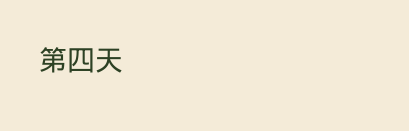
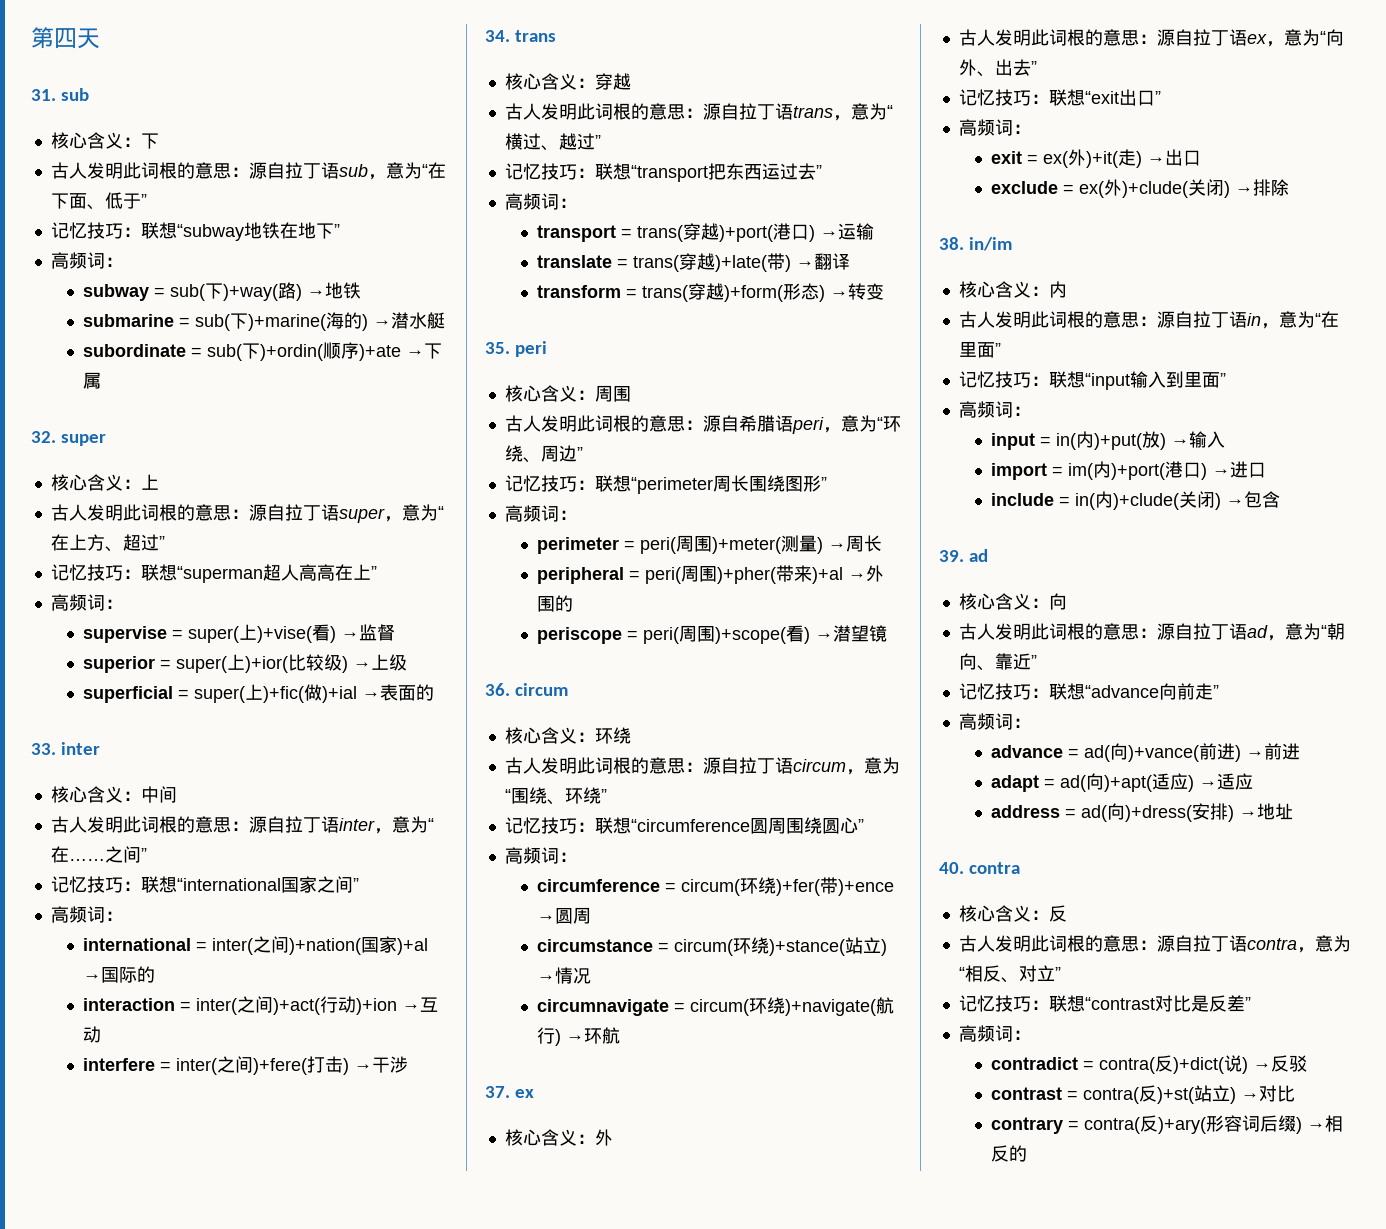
+ 31. sub
+ 核心含义：下
+ 古人发明此词根的意思：源自拉丁语sub，意为“在下面、低于”
+ 记忆技巧：联想“subway地铁在地下”
+ 高频词：
+ subway = sub(下)+way(路) →地铁
+ submarine = sub(下)+marine(海的) →潜水艇
+ subordinate = sub(下)+ordin(顺序)+ate →下属
+ 32. super
+ 核心含义：上
+ 古人发明此词根的意思：源自拉丁语super，意为“在上方、超过”
+ 记忆技巧：联想“superman超人高高在上”
+ 高频词：
+ supervise = super(上)+vise(看) →监督
+ superior = super(上)+ior(比较级) →上级
+ superficial = super(上)+fic(做)+ial →表面的
+ 33. inter
+ 核心含义：中间
+ 古人发明此词根的意思：源自拉丁语inter，意为“在……之间”
+ 记忆技巧：联想“international国家之间”
+ 高频词：
+ international = inter(之间)+nation(国家)+al →国际的
+ interaction = inter(之间)+act(行动)+ion →互动
+ interfere = inter(之间)+fere(打击) →干涉
+ 34. trans
+ 核心含义：穿越
+ 古人发明此词根的意思：源自拉丁语trans，意为“横过、越过”
+ 记忆技巧：联想“transport把东西运过去”
+ 高频词：
+ transport = trans(穿越)+port(港口) →运输
+ translate = trans(穿越)+late(带) →翻译
+ transform = trans(穿越)+form(形态) →转变
+ 35. peri
+ 核心含义：周围
+ 古人发明此词根的意思：源自希腊语peri，意为“环绕、周边”
+ 记忆技巧：联想“perimeter周长围绕图形”
+ 高频词：
+ perimeter = peri(周围)+meter(测量) →周长
+ peripheral = peri(周围)+pher(带来)+al →外围的
+ periscope = peri(周围)+scope(看) →潜望镜
+ 36. circum
+ 核心含义：环绕
+ 古人发明此词根的意思：源自拉丁语circum，意为“围绕、环绕”
+ 记忆技巧：联想“circumference圆周围绕圆心”
+ 高频词：
+ circumference = circum(环绕)+fer(带)+ence →圆周
+ circumstance = circum(环绕)+stance(站立) →情况
+ circumnavigate = circum(环绕)+navigate(航行) →环航
+ 37. ex
+ 核心含义：外
+ 古人发明此词根的意思：源自拉丁语ex，意为“向外、出去”
+ 记忆技巧：联想“exit出口”
+ 高频词：
+ exit = ex(外)+it(走) →出口
+ exclude = ex(外)+clude(关闭) →排除
+ 38. in/im
+ 核心含义：内
+ 古人发明此词根的意思：源自拉丁语in，意为“在里面”
+ 记忆技巧：联想“input输入到里面”
+ 高频词：
+ input = in(内)+put(放) →输入
+ import = im(内)+port(港口) →进口
+ include = in(内)+clude(关闭) →包含
+ 39. ad
+ 核心含义：向
+ 古人发明此词根的意思：源自拉丁语ad，意为“朝向、靠近”
+ 记忆技巧：联想“advance向前走”
+ 高频词：
+ advance = ad(向)+vance(前进) →前进
+ adapt = ad(向)+apt(适应) →适应
+ address = ad(向)+dress(安排) →地址
+ 40. contra
+ 核心含义：反
+ 古人发明此词根的意思：源自拉丁语contra，意为“相反、对立”
+ 记忆技巧：联想“contrast对比是反差”
+ 高频词：
+ contradict = contra(反)+dict(说) →反驳
+ contrast = contra(反)+st(站立) →对比
+ contrary = contra(反)+ary(形容词后缀) →相反的

